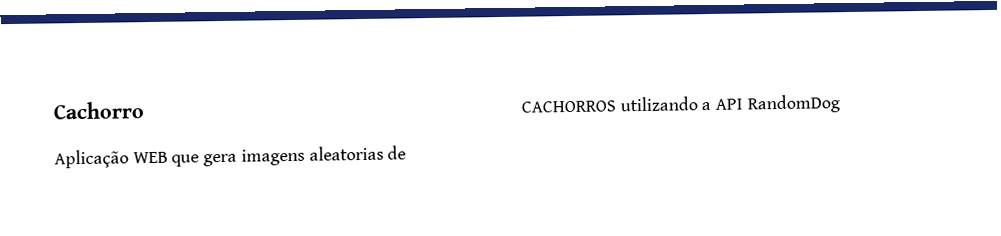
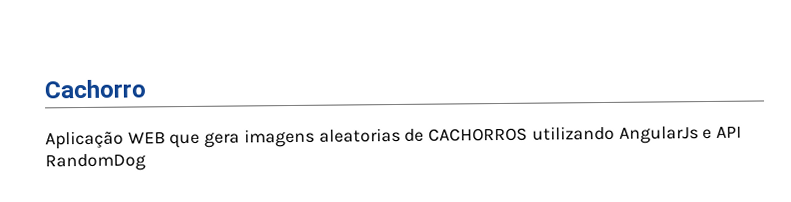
- Aplicação WEB que gera imagens aleatorias de CACHORROS utilizando a API RandomDog
+ Aplicação WEB que gera imagens aleatorias de CACHORROS utilizando AngularJs e API RandomDog

